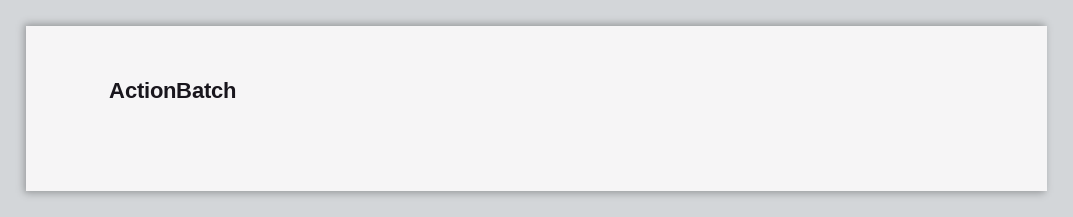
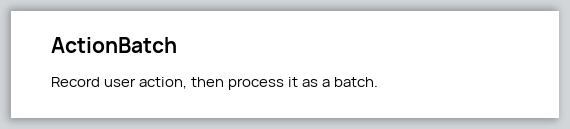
+ Record user action, then process it as a batch.

